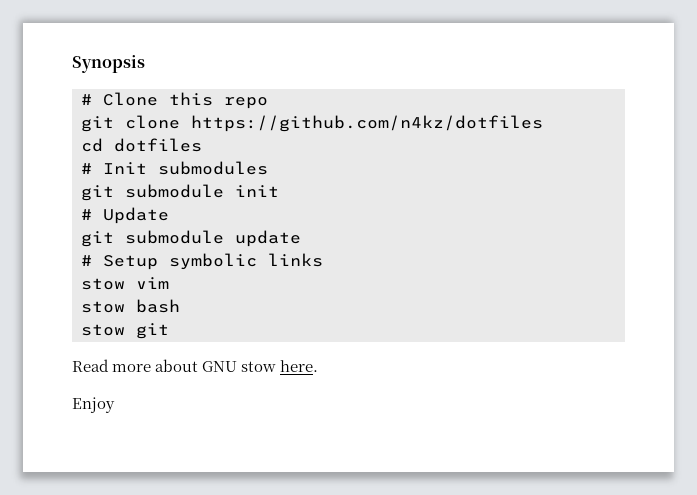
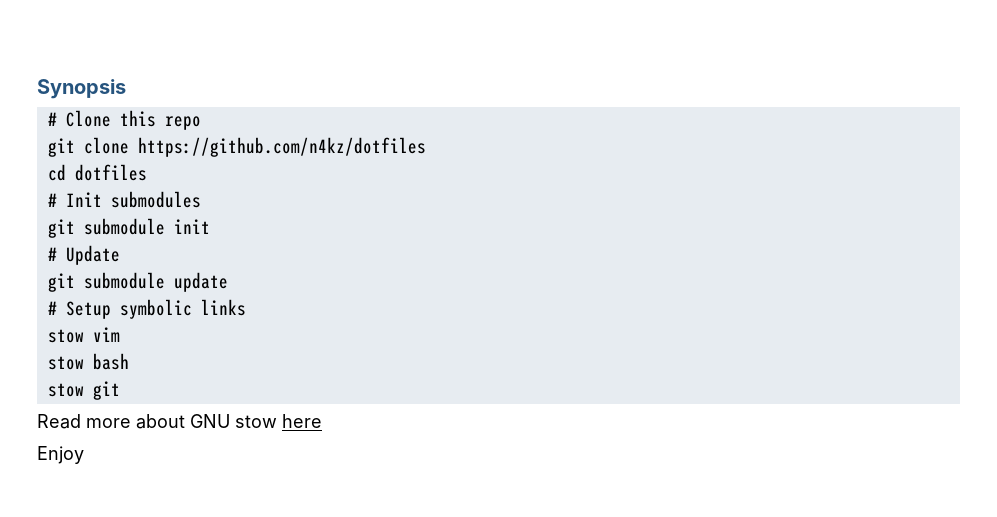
- Read more about GNU stow here.
+ Read more about GNU stow here

